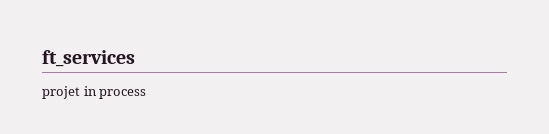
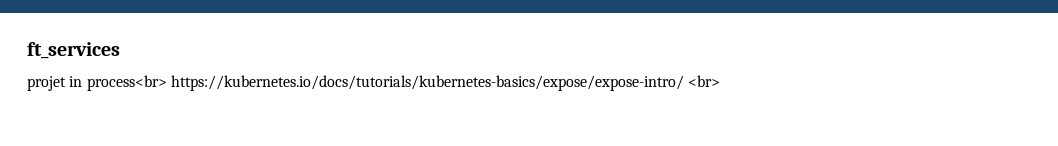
- projet in process
+ projet in process<br> https://kubernetes.io/docs/tutorials/kubernetes-basics/expose/expose-intro/ <br>

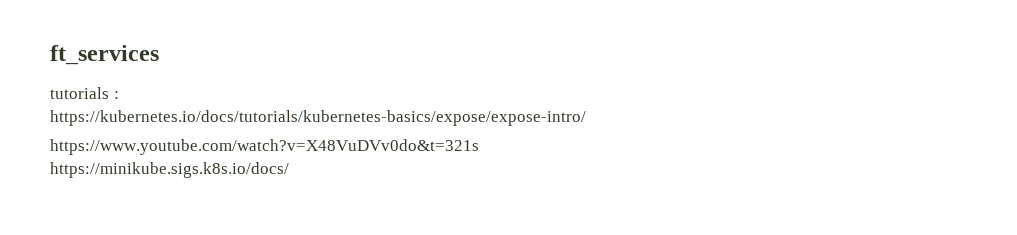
- projet in process<br> https://kubernetes.io/docs/tutorials/kubernetes-basics/expose/expose-intro/ <br>
+ tutorials :
+ https://kubernetes.io/docs/tutorials/kubernetes-basics/expose/expose-intro/
+ https://www.youtube.com/watch?v=X48VuDVv0do&t=321s
+ https://minikube.sigs.k8s.io/docs/

